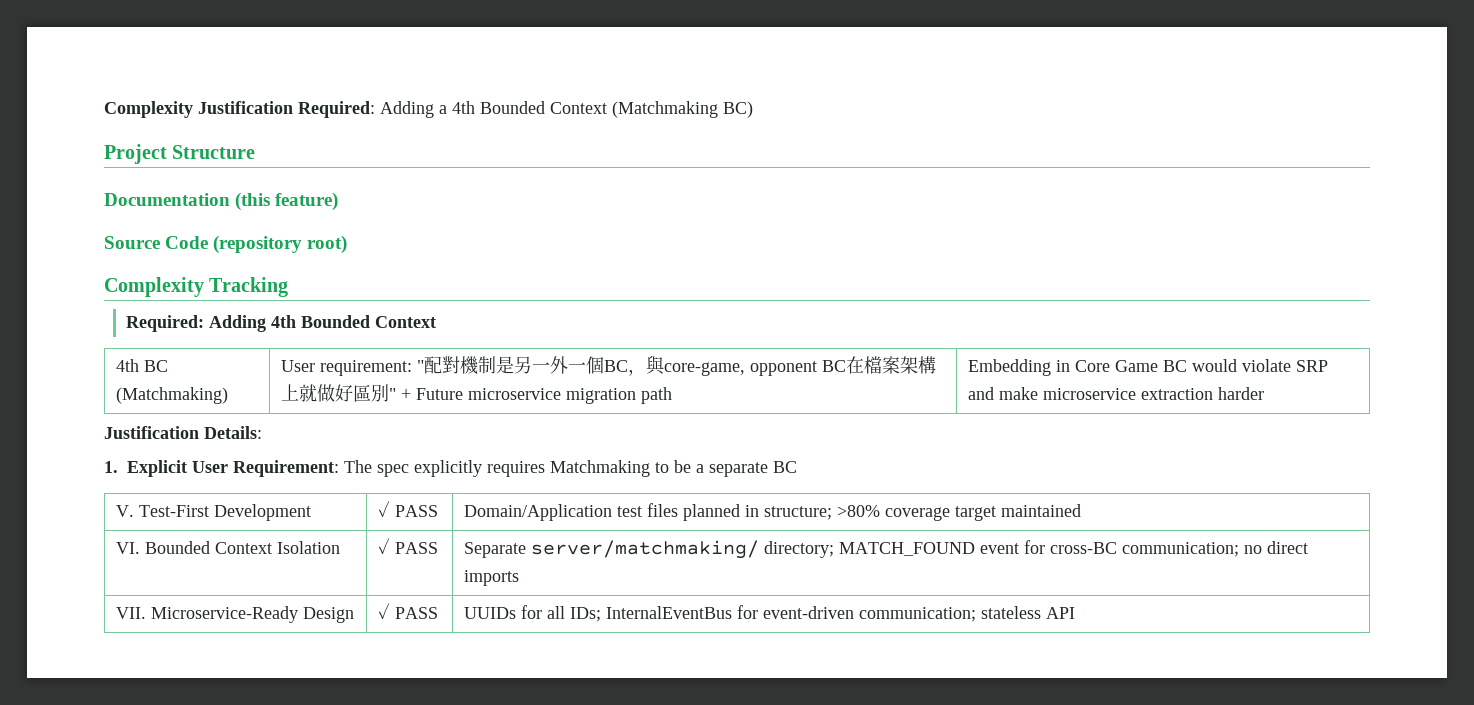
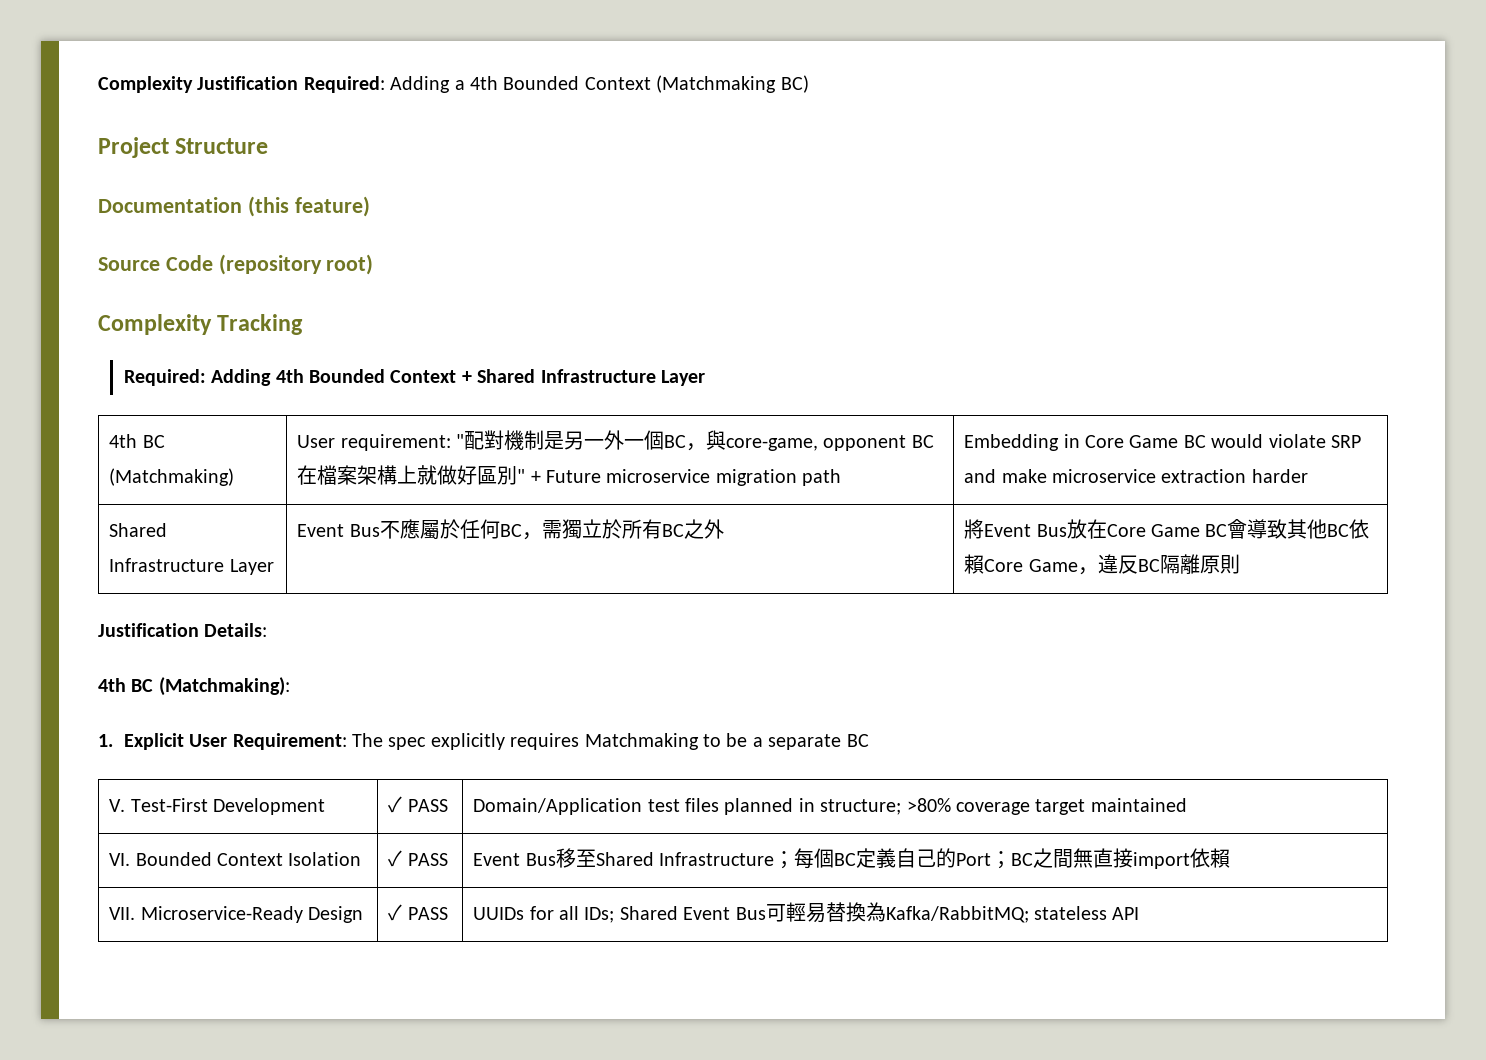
- Required: Adding 4th Bounded Context
+ Required: Adding 4th Bounded Context + Shared Infrastructure Layer
+ Shared Infrastructure Layer | Event Bus不應屬於任何BC，需獨立於所有BC之外 | 將Event Bus放在Core Game BC會導致其他BC依賴Core Game，違反BC隔離原則
+ 4th BC (Matchmaking):
- VI. Bounded Context Isolation | ✓ PASS | Separate server/matchmaking/ directory; MATCH_FOUND event for cross-BC communication; no direct imports
+ VI. Bounded Context Isolation | ✓ PASS | Event Bus移至Shared Infrastructure；每個BC定義自己的Port；BC之間無直接import依賴
- VII. Microservice-Ready Design | ✓ PASS | UUIDs for all IDs; InternalEventBus for event-driven communication; stateless API
+ VII. Microservice-Ready Design | ✓ PASS | UUIDs for all IDs; Shared Event Bus可輕易替換為Kafka/RabbitMQ; stateless API

